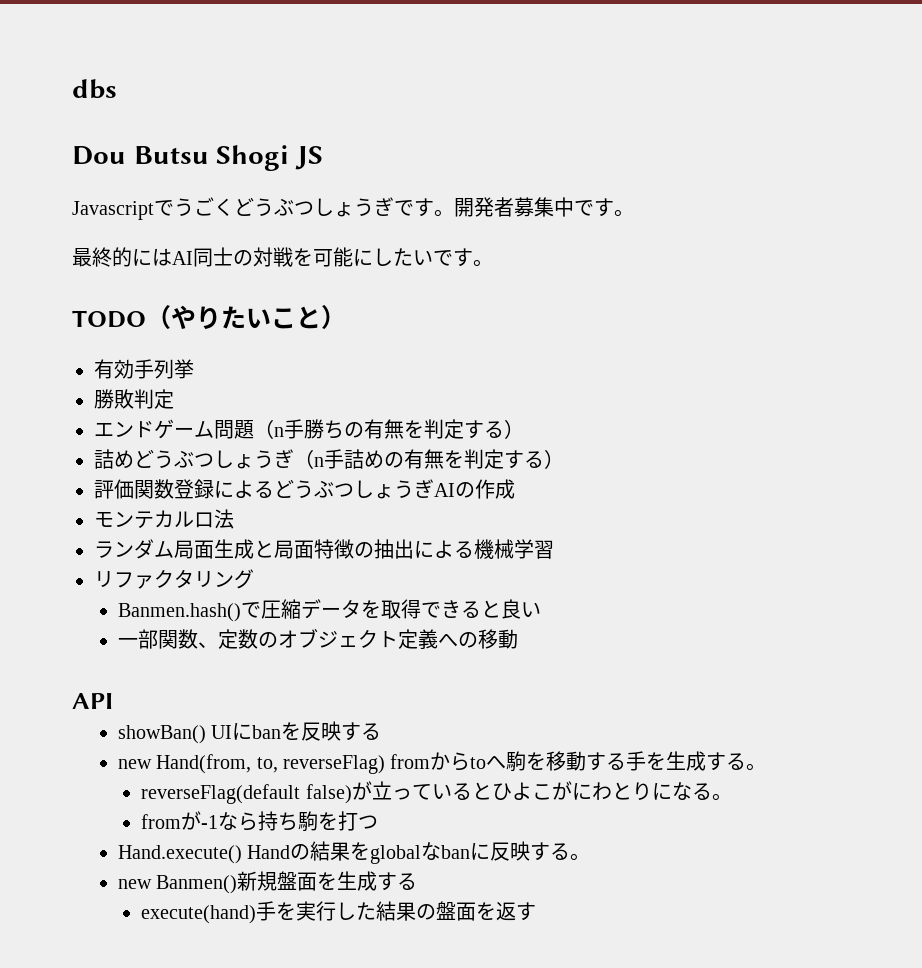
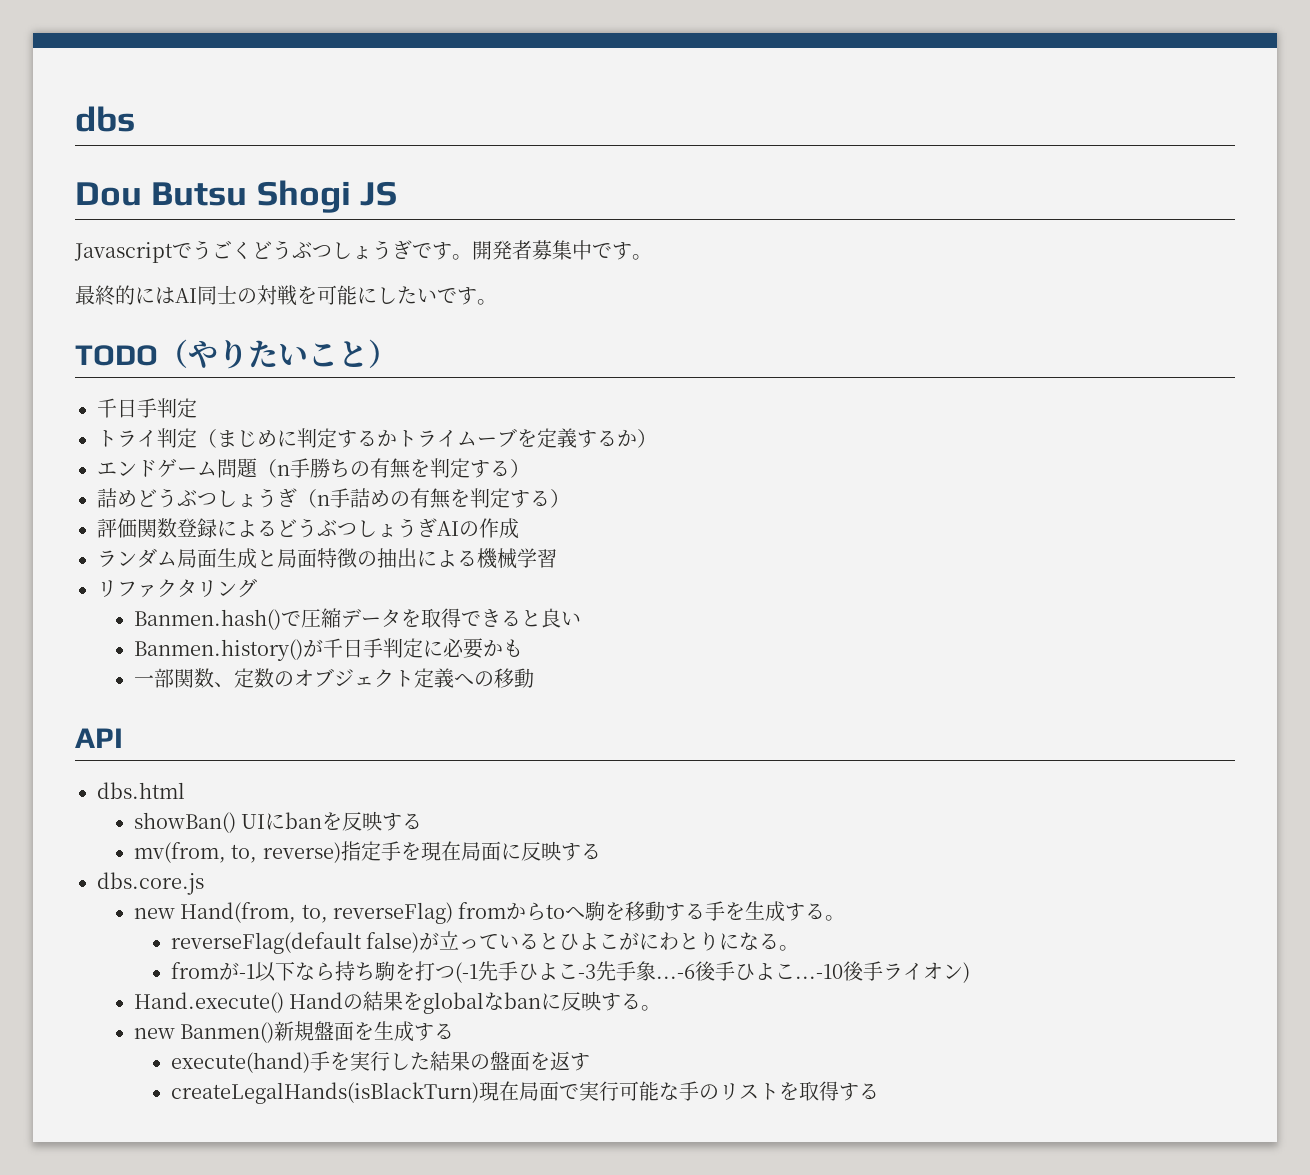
  TODO（やりたいこと）
- 有効手列挙
- 勝敗判定
+ 千日手判定
+ トライ判定（まじめに判定するかトライムーブを定義するか）
- モンテカルロ法
+ Banmen.history()が千日手判定に必要かも
+ dbs.html
+ mv(from, to, reverse)指定手を現在局面に反映する
+ dbs.core.js
- fromが-1なら持ち駒を打つ
+ fromが-1以下なら持ち駒を打つ(-1先手ひよこ-3先手象...-6後手ひよこ...-10後手ライオン)
+ createLegalHands(isBlackTurn)現在局面で実行可能な手のリストを取得する

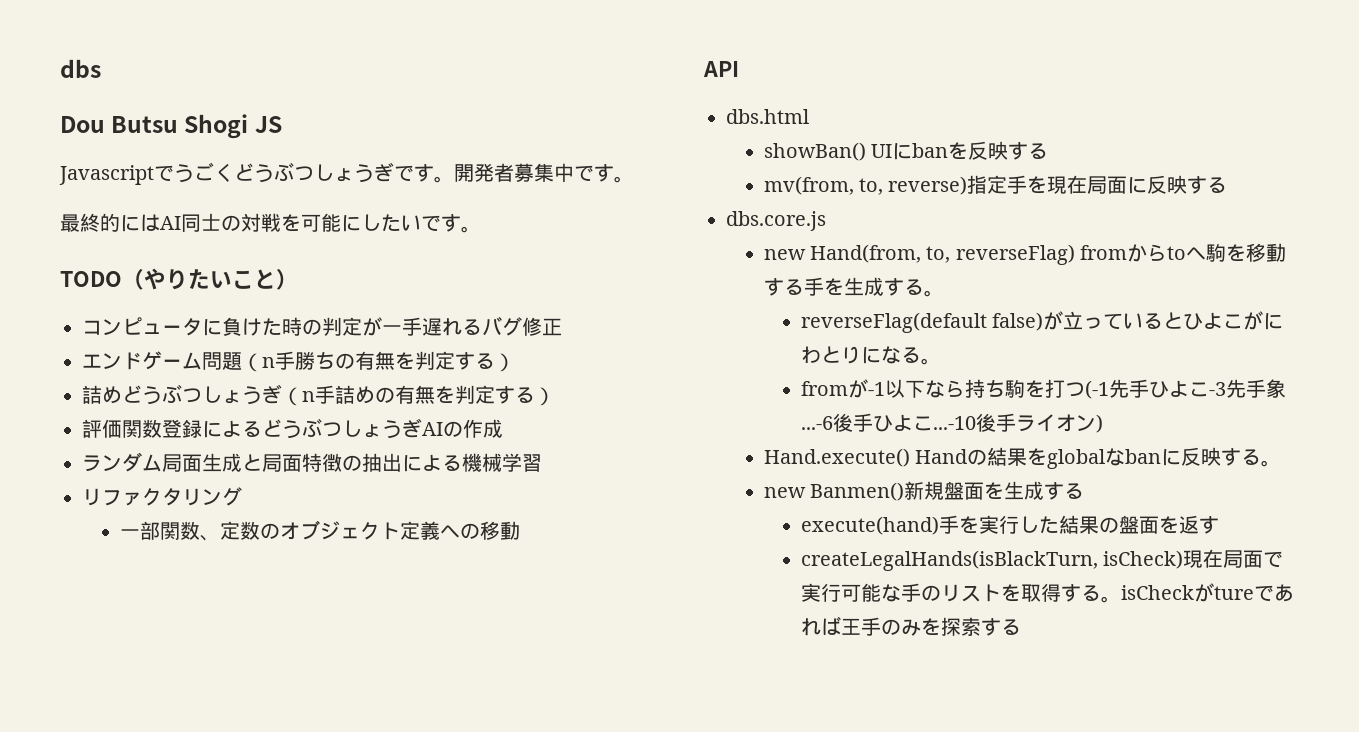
  TODO（やりたいこと）
- 千日手判定
- トライ判定（まじめに判定するかトライムーブを定義するか）
+ コンピュータに負けた時の判定が一手遅れるバグ修正
- Banmen.hash()で圧縮データを取得できると良い
- Banmen.history()が千日手判定に必要かも
- createLegalHands(isBlackTurn)現在局面で実行可能な手のリストを取得する
+ createLegalHands(isBlackTurn, isCheck)現在局面で実行可能な手のリストを取得する。isCheckがtureであれば王手のみを探索する

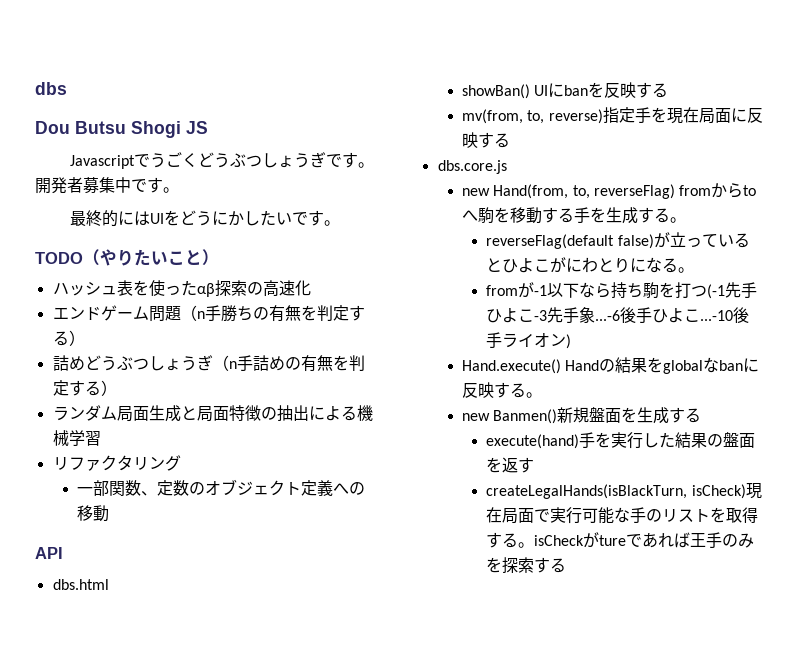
- 最終的にはAI同士の対戦を可能にしたいです。
+ 最終的にはUIをどうにかしたいです。
- コンピュータに負けた時の判定が一手遅れるバグ修正
+ ハッシュ表を使ったαβ探索の高速化
- 評価関数登録によるどうぶつしょうぎAIの作成

